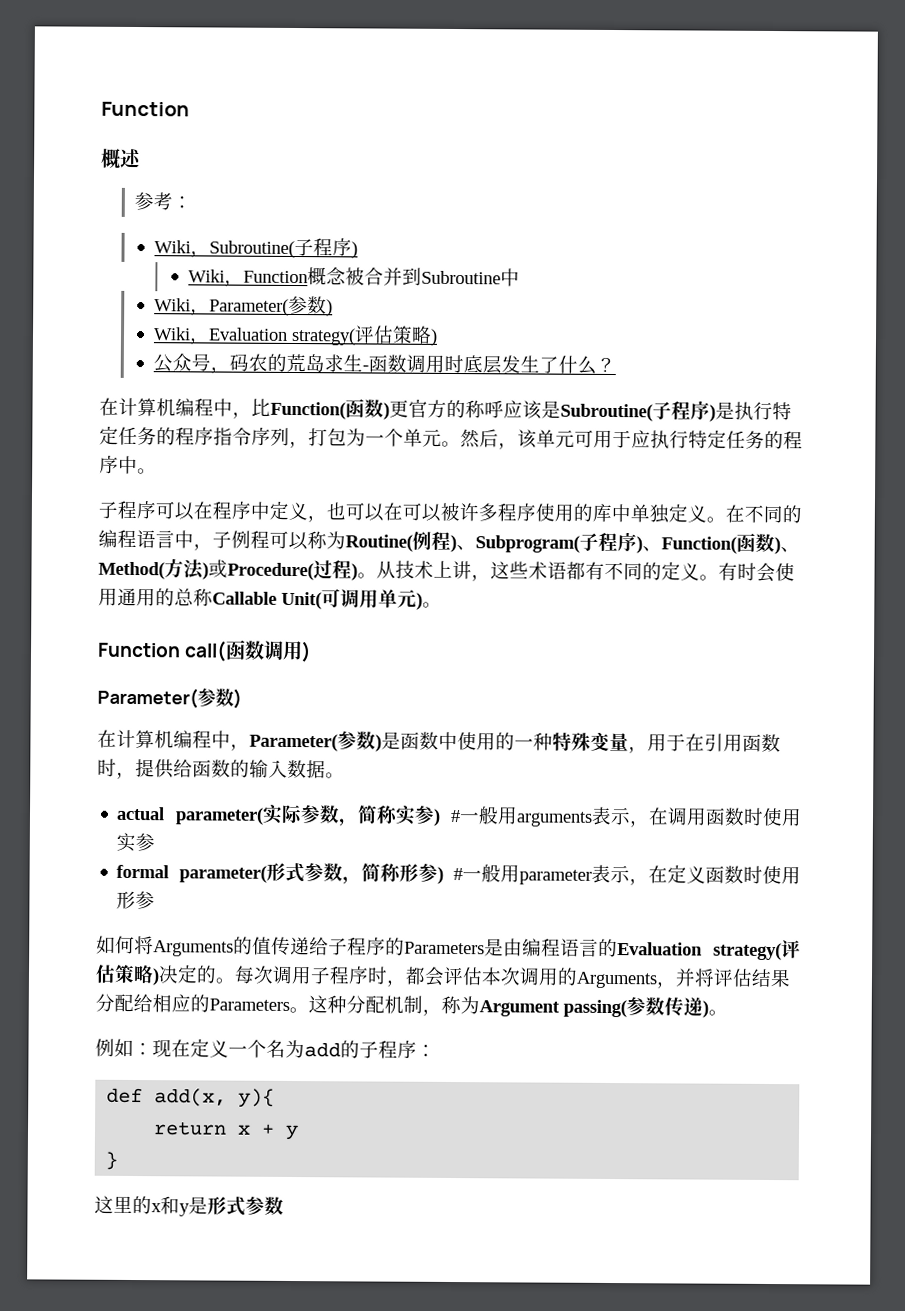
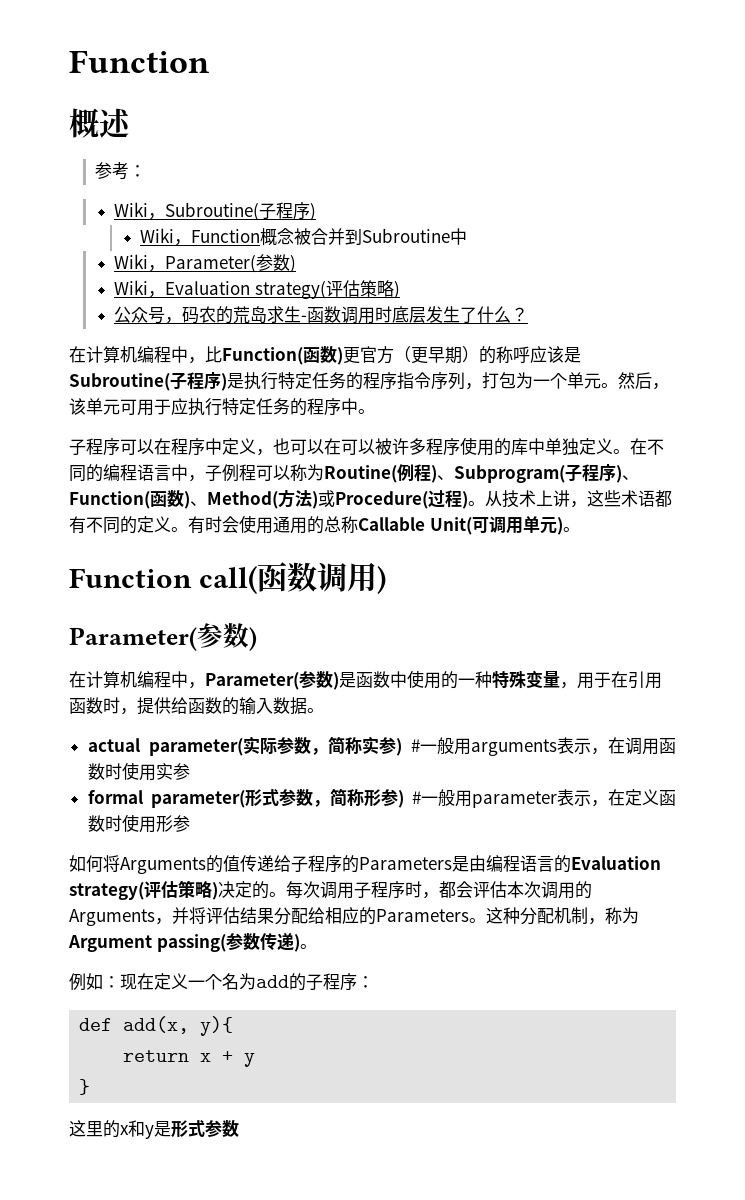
- 在计算机编程中，比Function(函数)更官方的称呼应该是Subroutine(子程序)是执行特定任务的程序指令序列，打包为一个单元。
+ 在计算机编程中，比Function(函数)更官方（更早期）的称呼应该是Subroutine(子程序)是执行特定任务的程序指令序列，打包为一个单元。

